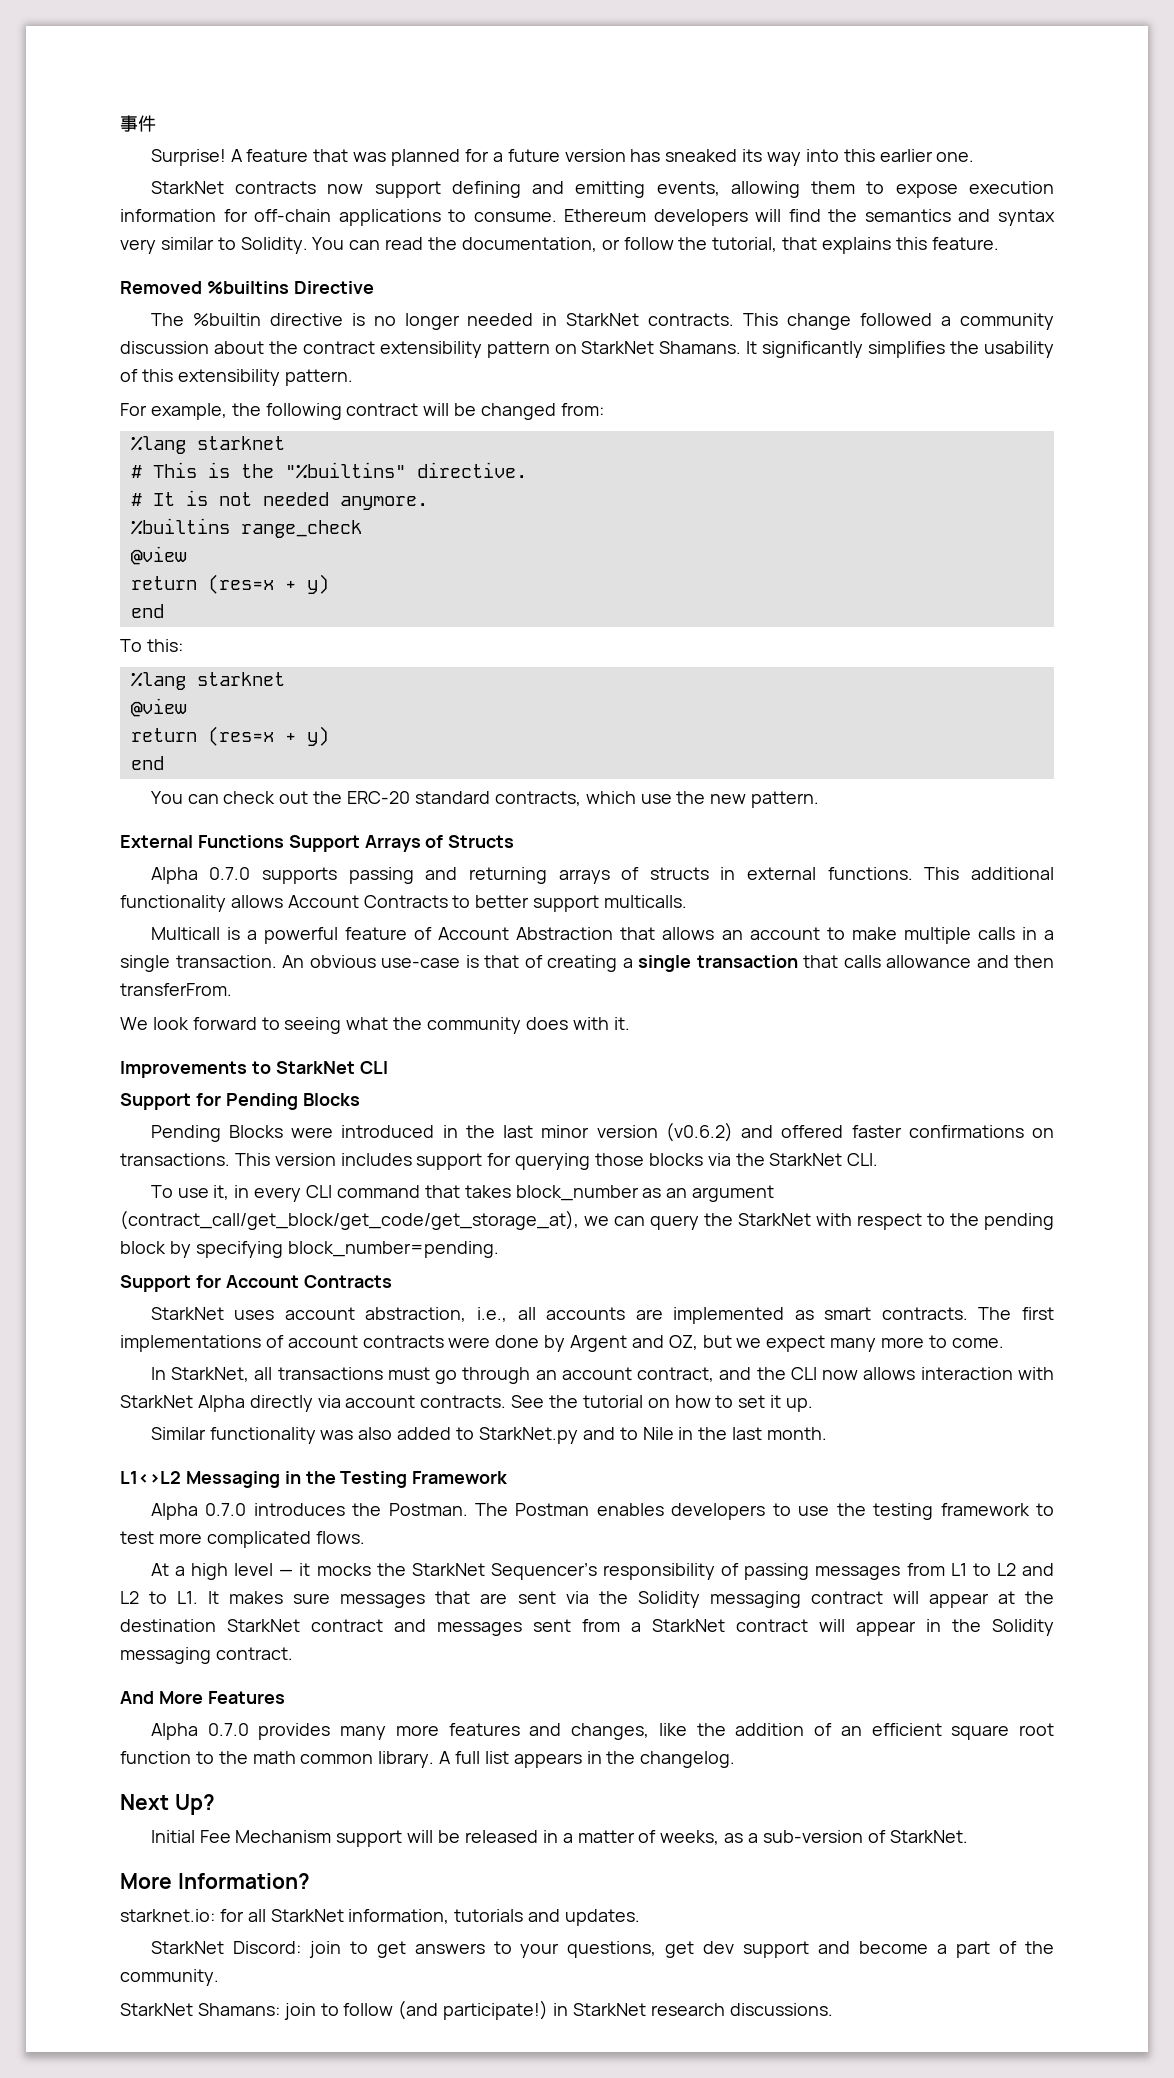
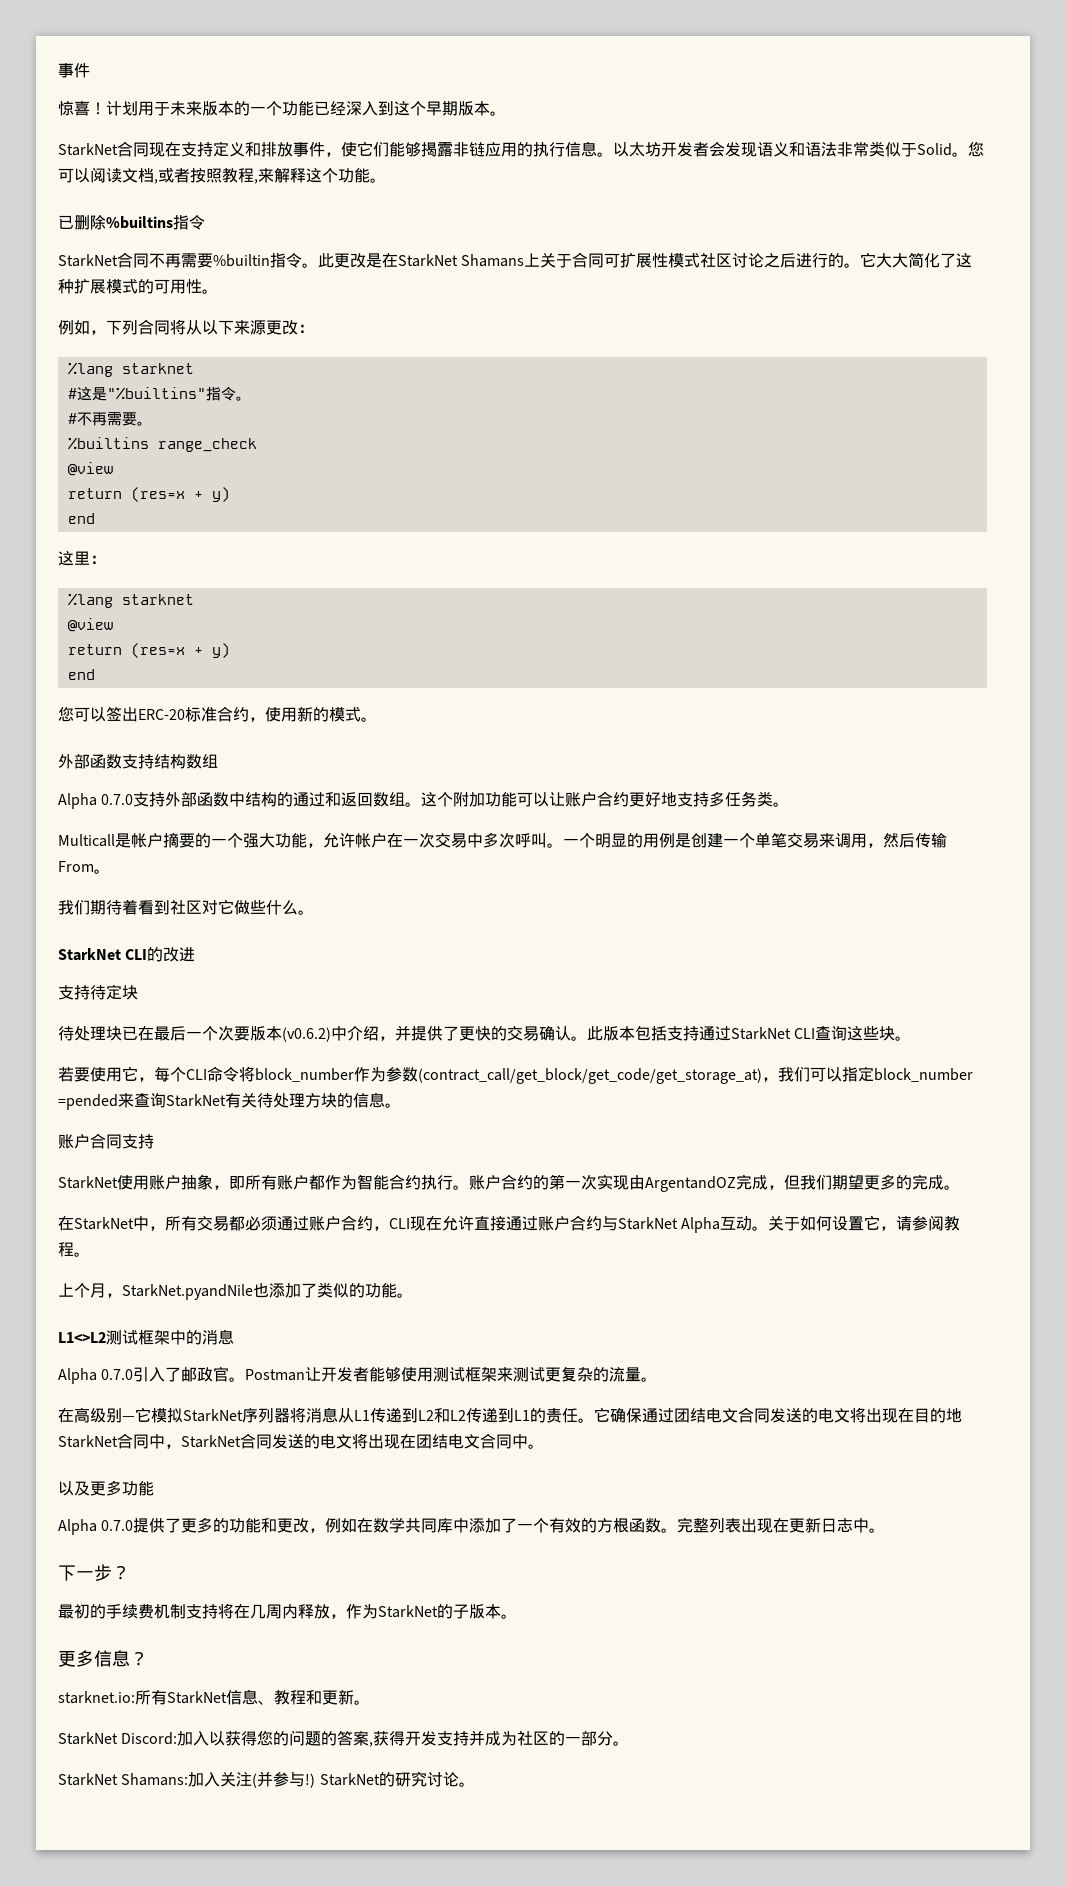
- Surprise! A feature that was planned for a future version has sneaked its way into this earlier one.
- StarkNet contracts now support defining and emitting events, allowing them to expose execution information for off-chain applications to consume. Ethereum developers will find the semantics and syntax very similar to Solidity. You can read the documentation, or follow the tutorial, that explains this feature.
- Removed %builtins Directive
- The %builtin directive is no longer needed in StarkNet contracts. This change followed a community discussion about the contract extensibility pattern on StarkNet Shamans. It significantly simplifies the usability of this extensibility pattern.
- For example, the following contract will be changed from:
+ 惊喜！计划用于未来版本的一个功能已经深入到这个早期版本。
+ StarkNet合同现在支持定义和排放事件，使它们能够揭露非链应用的执行信息。以太坊开发者会发现语义和语法非常类似于Solid。您可以阅读文档,或者按照教程,来解释这个功能。
+ 已删除%builtins指令
+ StarkNet合同不再需要%builtin指令。此更改是在StarkNet Shamans上关于合同可扩展性模式社区讨论之后进行的。它大大简化了这种扩展模式的可用性。
+ 例如，下列合同将从以下来源更改：
  %lang starknet
- # This is the "%builtins" directive.
- # It is not needed anymore.
+ #这是"%builtins"指令。
+ #不再需要。
- To this:
+ 这里：
- You can check out the ERC-20 standard contracts, which use the new pattern.
- External Functions Support Arrays of Structs
- Alpha 0.7.0 supports passing and returning arrays of structs in external functions. This additional functionality allows Account Contracts to better support multicalls.
- Multicall is a powerful feature of Account Abstraction that allows an account to make multiple calls in a single transaction. An obvious use-case is that of creating a single transaction that calls allowance and then transferFrom.
- We look forward to seeing what the community does with it.
- Improvements to StarkNet CLI
- Support for Pending Blocks
- Pending Blocks were introduced in the last minor version (v0.6.2) and offered faster confirmations on transactions. This version includes support for querying those blocks via the StarkNet CLI.
- To use it, in every CLI command that takes block_number as an argument (contract_call/get_block/get_code/get_storage_at), we can query the StarkNet with respect to the pending block by specifying block_number=pending.
- Support for Account Contracts
- StarkNet uses account abstraction, i.e., all accounts are implemented as smart contracts. The first implementations of account contracts were done by Argent and OZ, but we expect many more to come.
- In StarkNet, all transactions must go through an account contract, and the CLI now allows interaction with StarkNet Alpha directly via account contracts. See the tutorial on how to set it up.
- Similar functionality was also added to StarkNet.py and to Nile in the last month.
- L1<>L2 Messaging in the Testing Framework
- Alpha 0.7.0 introduces the Postman. The Postman enables developers to use the testing framework to test more complicated flows.
- At a high level — it mocks the StarkNet Sequencer’s responsibility of passing messages from L1 to L2 and L2 to L1. It makes sure messages that are sent via the Solidity messaging contract will appear at the destination StarkNet contract and messages sent from a StarkNet contract will appear in the Solidity messaging contract.
- And More Features
- Alpha 0.7.0 provides many more features and changes, like the addition of an efficient square root function to the math common library. A full list appears in the changelog.
- Next Up?
- Initial Fee Mechanism support will be released in a matter of weeks, as a sub-version of StarkNet.
- More Information?
- starknet.io: for all StarkNet information, tutorials and updates.
- StarkNet Discord: join to get answers to your questions, get dev support and become a part of the community.
- StarkNet Shamans: join to follow (and participate!) in StarkNet research discussions.
+ 您可以签出ERC-20标准合约，使用新的模式。
+ 外部函数支持结构数组
+ Alpha 0.7.0支持外部函数中结构的通过和返回数组。这个附加功能可以让账户合约更好地支持多任务类。
+ Multicall是帐户摘要的一个强大功能，允许帐户在一次交易中多次呼叫。一个明显的用例是创建一个单笔交易来调用，然后传输From。
+ 我们期待着看到社区对它做些什么。
+ StarkNet CLI的改进
+ 支持待定块
+ 待处理块已在最后一个次要版本(v0.6.2)中介绍，并提供了更快的交易确认。此版本包括支持通过StarkNet CLI查询这些块。
+ 若要使用它，每个CLI命令将block_number作为参数(contract_call/get_block/get_code/get_storage_at)，我们可以指定block_number =pended来查询StarkNet有关待处理方块的信息。
+ 账户合同支持
+ StarkNet使用账户抽象，即所有账户都作为智能合约执行。账户合约的第一次实现由ArgentandOZ完成，但我们期望更多的完成。
+ 在StarkNet中，所有交易都必须通过账户合约，CLI现在允许直接通过账户合约与StarkNet Alpha互动。关于如何设置它，请参阅教程。
+ 上个月，StarkNet.pyandNile也添加了类似的功能。
+ L1<>L2测试框架中的消息
+ Alpha 0.7.0引入了邮政官。Postman让开发者能够使用测试框架来测试更复杂的流量。
+ 在高级别—它模拟StarkNet序列器将消息从L1传递到L2和L2传递到L1的责任。它确保通过团结电文合同发送的电文将出现在目的地StarkNet合同中，StarkNet合同发送的电文将出现在团结电文合同中。
+ 以及更多功能
+ Alpha 0.7.0提供了更多的功能和更改，例如在数学共同库中添加了一个有效的方根函数。完整列表出现在更新日志中。
+ 下一步？
+ 最初的手续费机制支持将在几周内释放，作为StarkNet的子版本。
+ 更多信息？
+ starknet.io:所有StarkNet信息、教程和更新。
+ StarkNet Discord:加入以获得您的问题的答案,获得开发支持并成为社区的一部分。
+ StarkNet Shamans:加入关注(并参与!) StarkNet的研究讨论。

